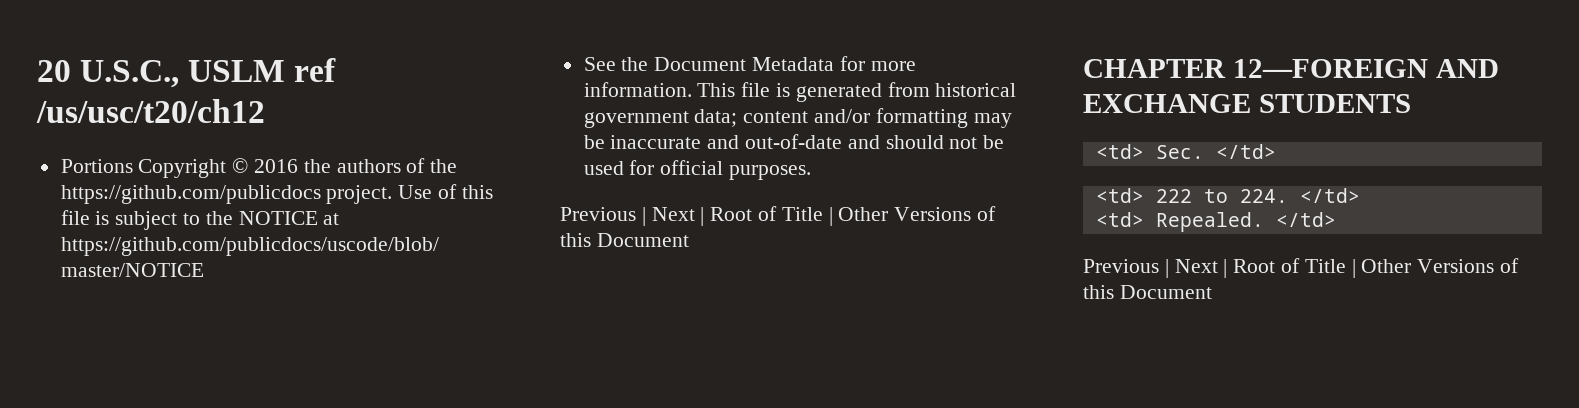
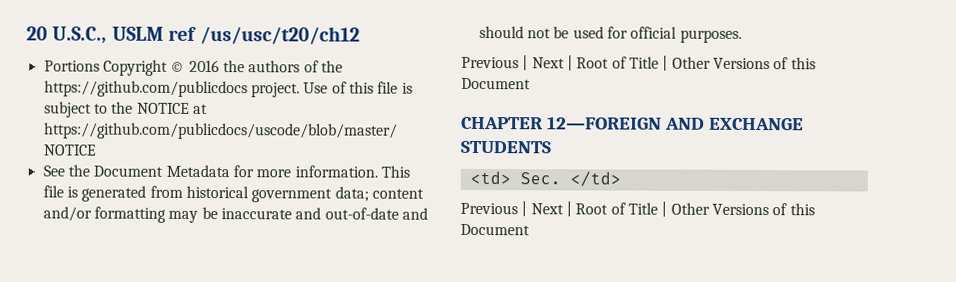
- <td> 222 to 224. </td>
- <td> Repealed. </td>

